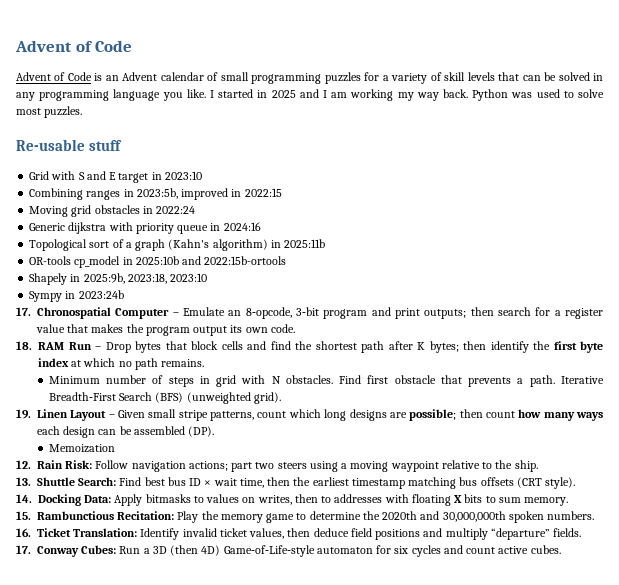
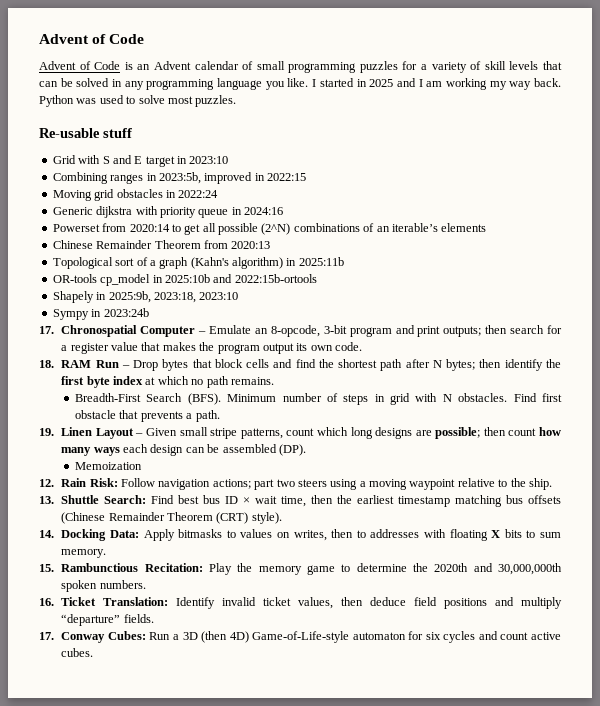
+ Powerset from 2020:14 to get all possible (2^N) combinations of an iterable’s elements
+ Chinese Remainder Theorem from 2020:13
- 18. RAM Run – Drop bytes that block cells and find the shortest path after K bytes; then identify the first byte index at which no path remains.
+ 18. RAM Run – Drop bytes that block cells and find the shortest path after N bytes; then identify the first byte index at which no path remains.
+ Breadth‑First Search (BFS).
- Iterative Breadth‑First Search (BFS) (unweighted grid).
- 13. Shuttle Search: Find best bus ID × wait time, then the earliest timestamp matching bus offsets (CRT style).
+ 13. Shuttle Search: Find best bus ID × wait time, then the earliest timestamp matching bus offsets (Chinese Remainder Theorem (CRT) style).

